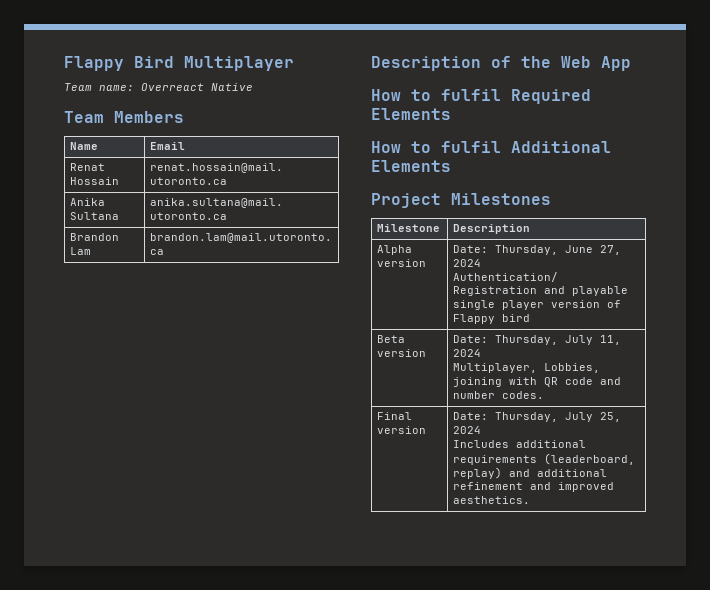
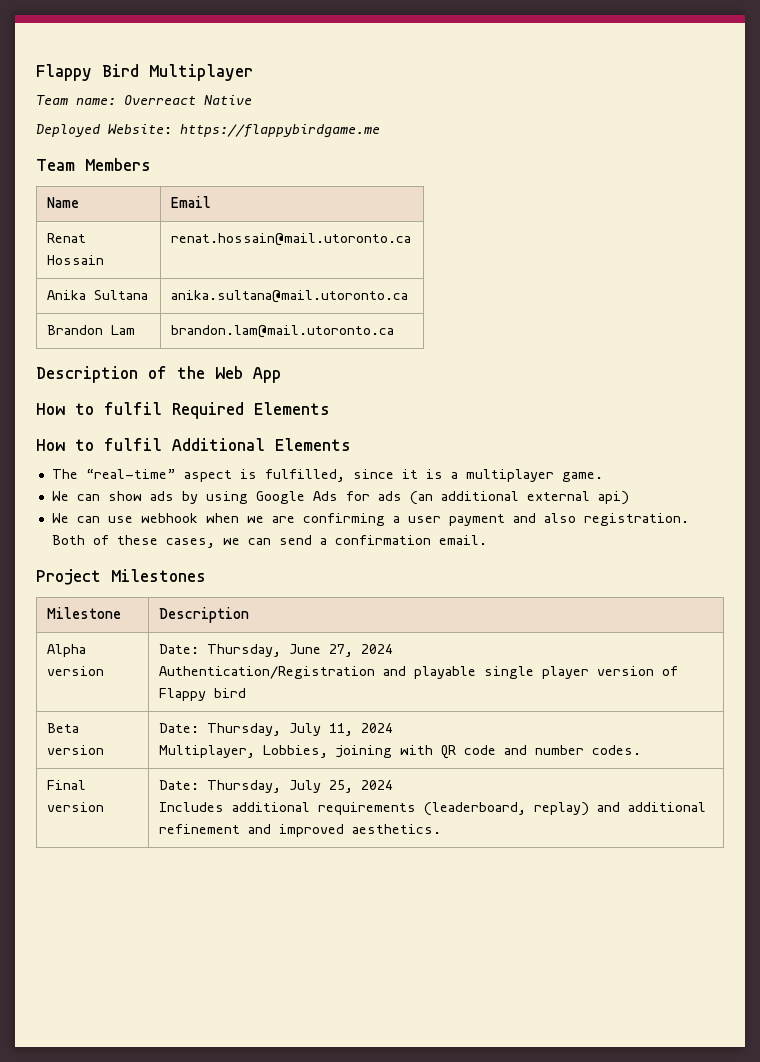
+ Deployed Website: https://flappybirdgame.me
+ The “real-time” aspect is fulfilled, since it is a multiplayer game.
+ We can show ads by using Google Ads for ads (an additional external api)
+ We can use webhook when we are confirming a user payment and also registration. Both of these cases, we can send a confirmation email.

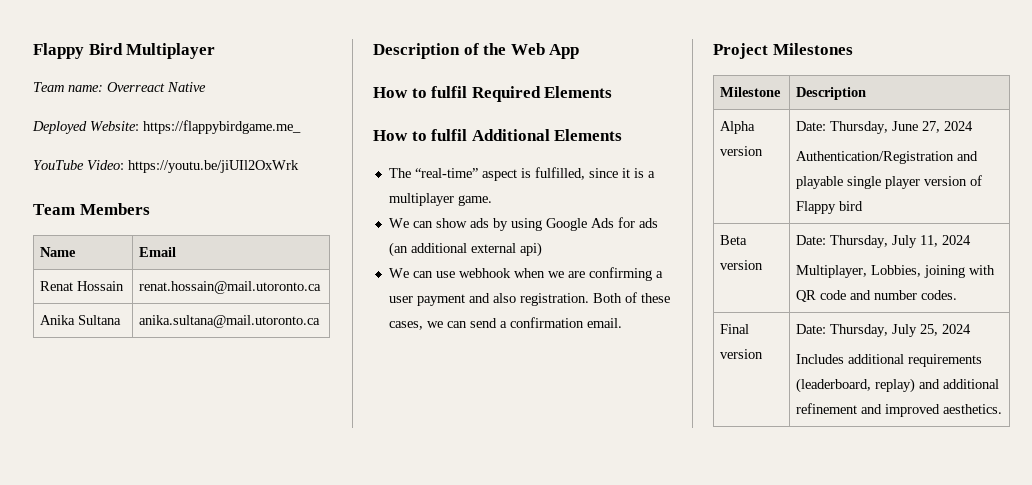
- Deployed Website: https://flappybirdgame.me
+ Deployed Website: https://flappybirdgame.me_
+ YouTube Video: https://youtu.be/jiUIl2OxWrk
- Brandon Lam | brandon.lam@mail.utoronto.ca

